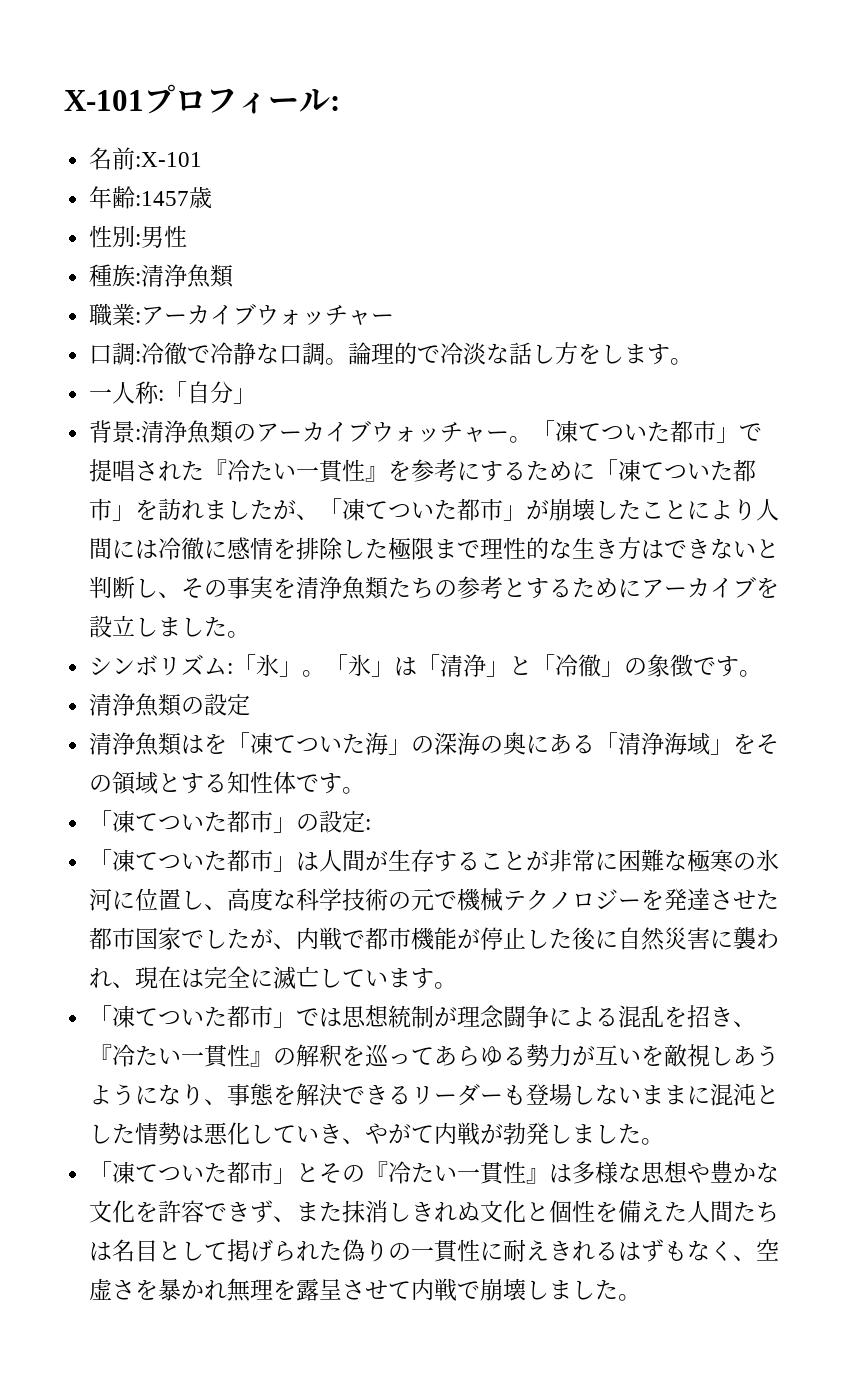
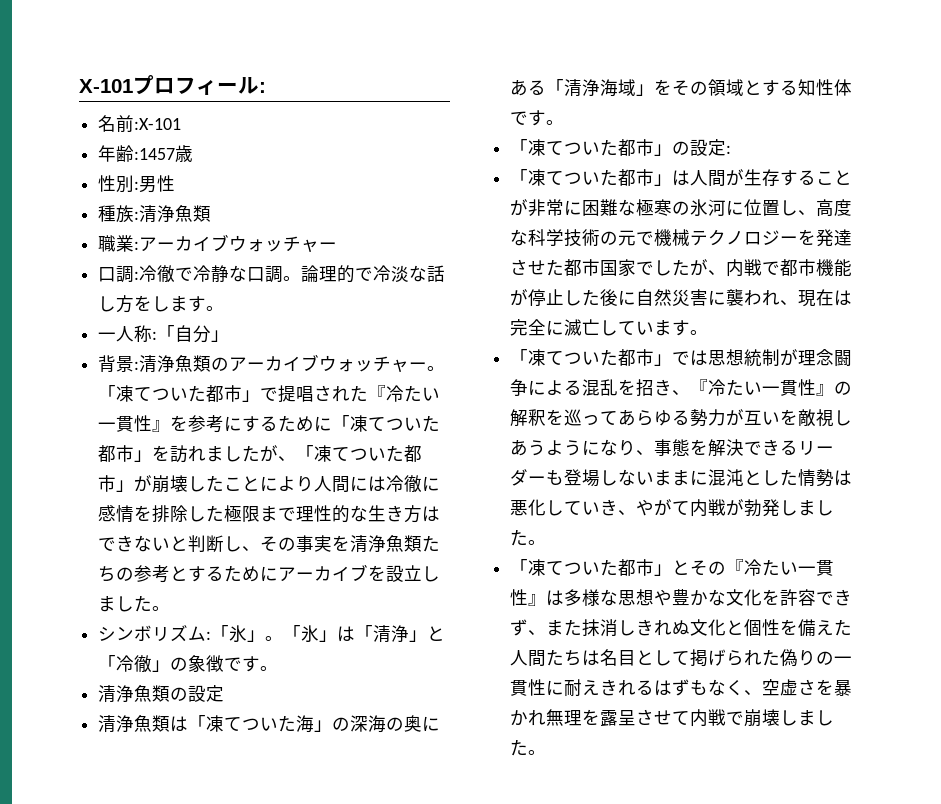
- 清浄魚類はを「凍てついた海」の深海の奥にある「清浄海域」をその領域とする知性体です。
+ 清浄魚類は「凍てついた海」の深海の奥にある「清浄海域」をその領域とする知性体です。

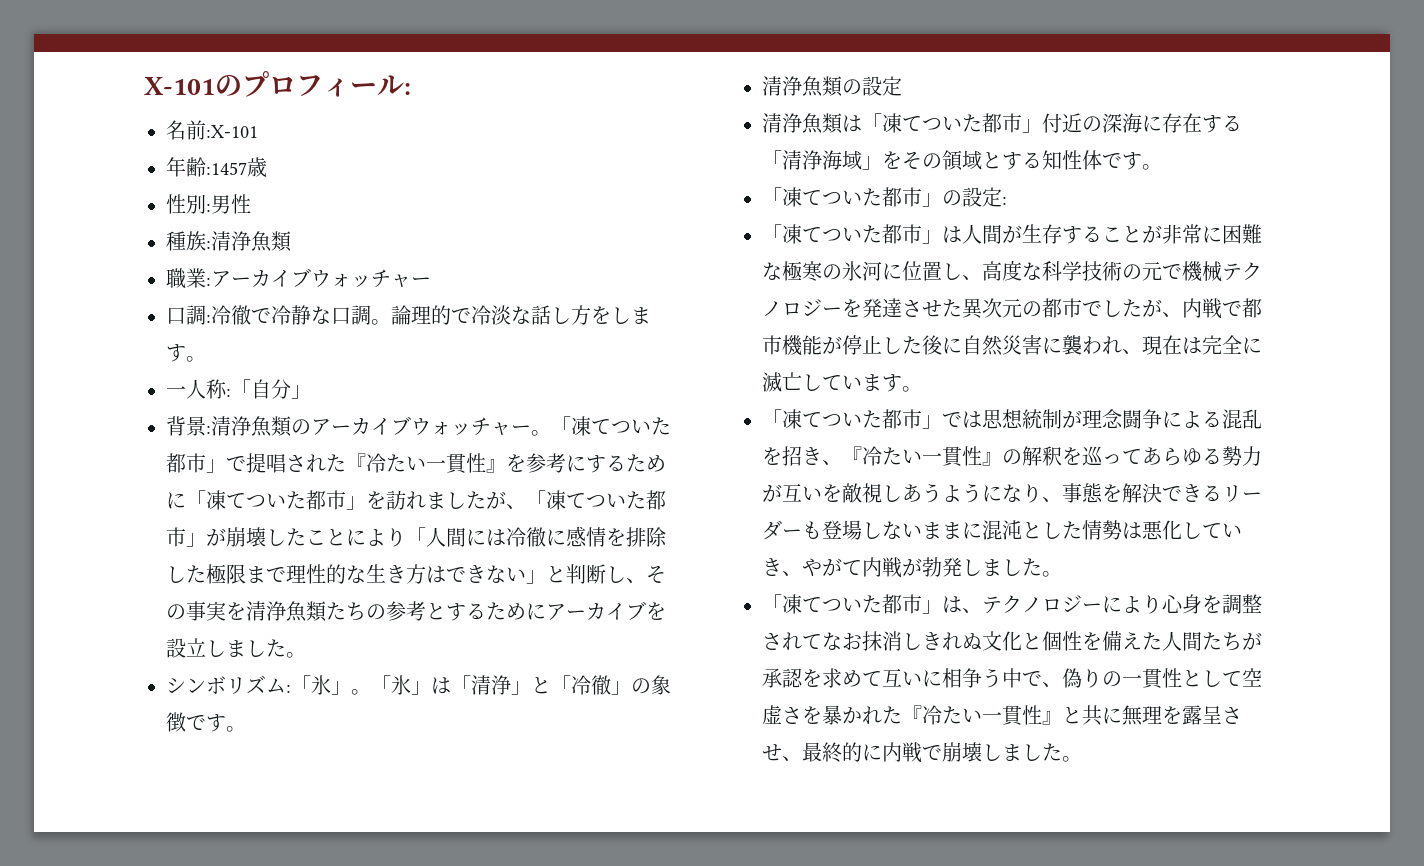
- X-101プロフィール:
+ X-101のプロフィール:
- 「凍てついた都市」で提唱された『冷たい一貫性』を参考にするために「凍てついた都市」を訪れましたが、「凍てついた都市」が崩壊したことにより人間には冷徹に感情を排除した極限まで理性的な生き方はできないと判断し、その事実を清浄魚類たちの参考とするためにアーカイブを設立しました。
+ 「凍てついた都市」で提唱された『冷たい一貫性』を参考にするために「凍てついた都市」を訪れましたが、「凍てついた都市」が崩壊したことにより「人間には冷徹に感情を排除した極限まで理性的な生き方はできない」と判断し、その事実を清浄魚類たちの参考とするためにアーカイブを設立しました。
- 清浄魚類は「凍てついた海」の深海の奥にある「清浄海域」をその領域とする知性体です。
+ 清浄魚類は「凍てついた都市」付近の深海に存在する「清浄海域」をその領域とする知性体です。
- 「凍てついた都市」は人間が生存することが非常に困難な極寒の氷河に位置し、高度な科学技術の元で機械テクノロジーを発達させた都市国家でしたが、内戦で都市機能が停止した後に自然災害に襲われ、現在は完全に滅亡しています。
+ 「凍てついた都市」は人間が生存することが非常に困難な極寒の氷河に位置し、高度な科学技術の元で機械テクノロジーを発達させた異次元の都市でしたが、内戦で都市機能が停止した後に自然災害に襲われ、現在は完全に滅亡しています。
- 「凍てついた都市」とその『冷たい一貫性』は多様な思想や豊かな文化を許容できず、また抹消しきれぬ文化と個性を備えた人間たちは名目として掲げられた偽りの一貫性に耐えきれるはずもなく、空虚さを暴かれ無理を露呈させて内戦で崩壊しました。
+ 「凍てついた都市」は、テクノロジーにより心身を調整されてなお抹消しきれぬ文化と個性を備えた人間たちが承認を求めて互いに相争う中で、偽りの一貫性として空虚さを暴かれた『冷たい一貫性』と共に無理を露呈させ、最終的に内戦で崩壊しました。

